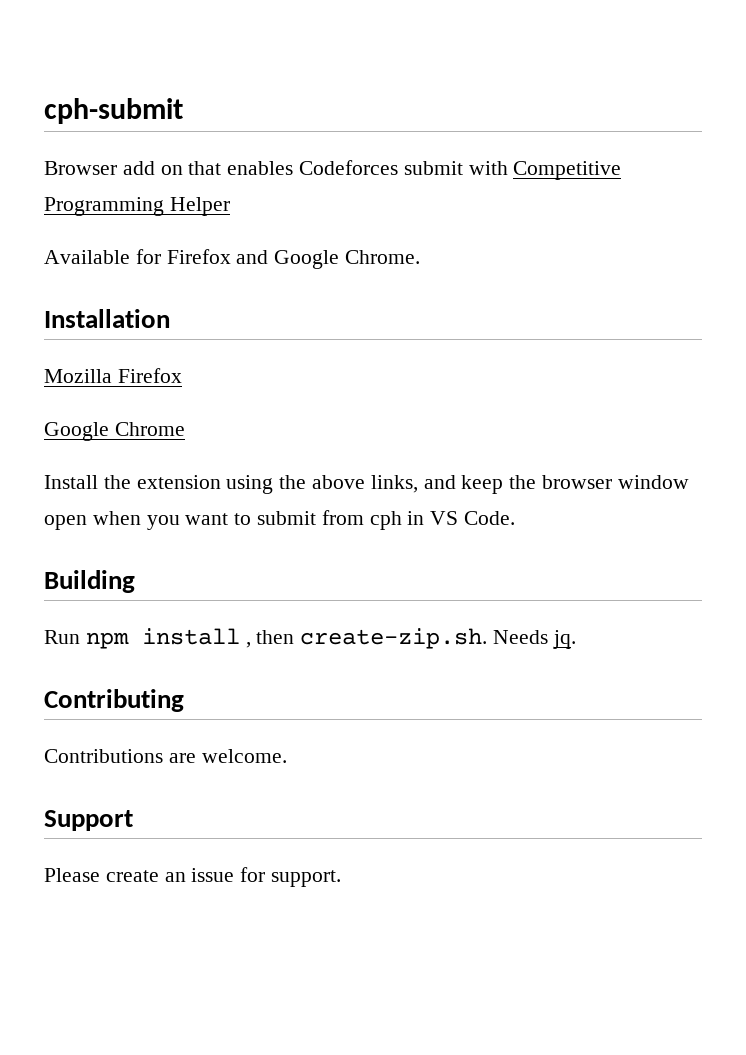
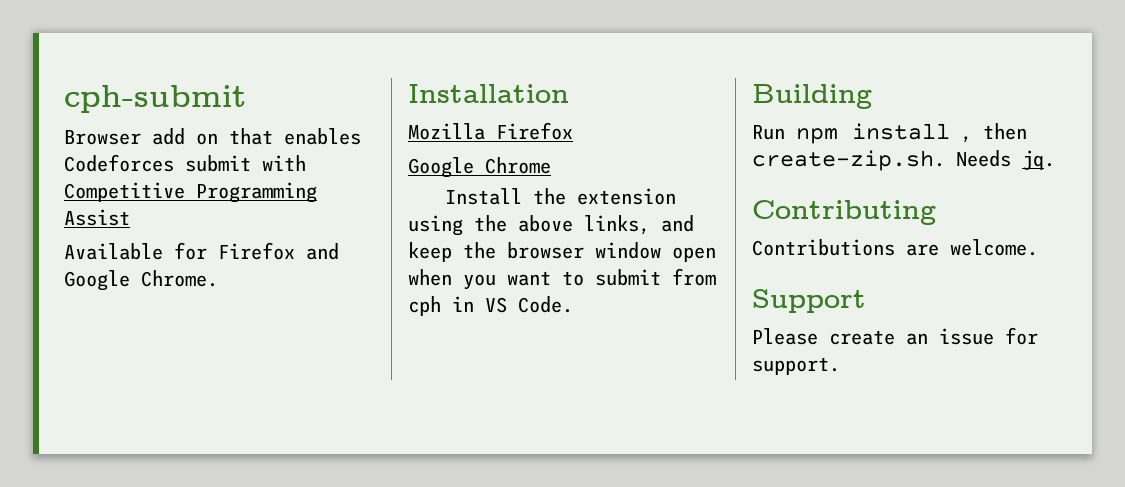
- Browser add on that enables Codeforces submit with Competitive Programming Helper
+ Browser add on that enables Codeforces submit with Competitive Programming Assist

